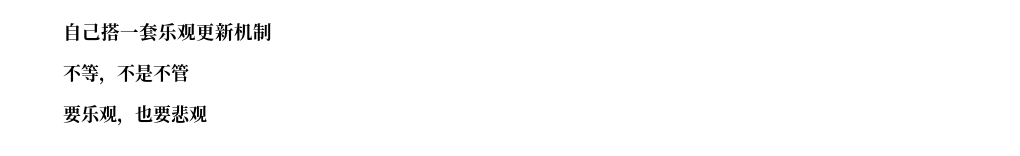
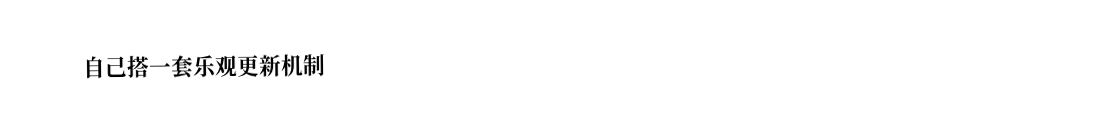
- 不等，不是不管
- 要乐观，也要悲观

